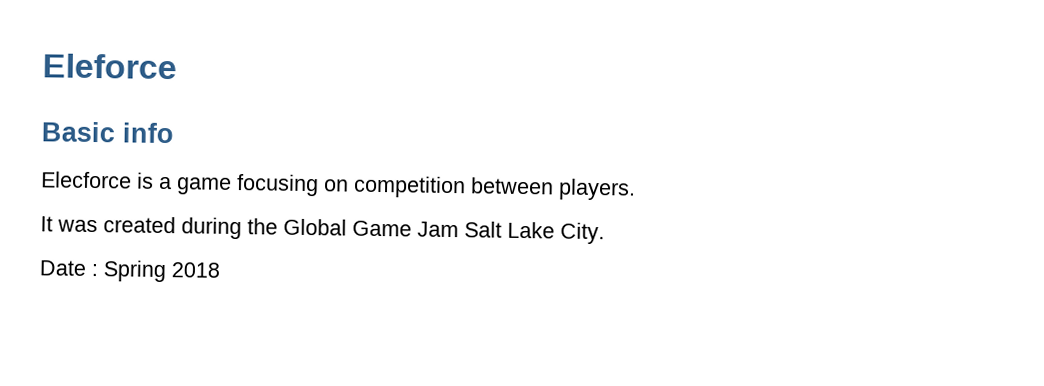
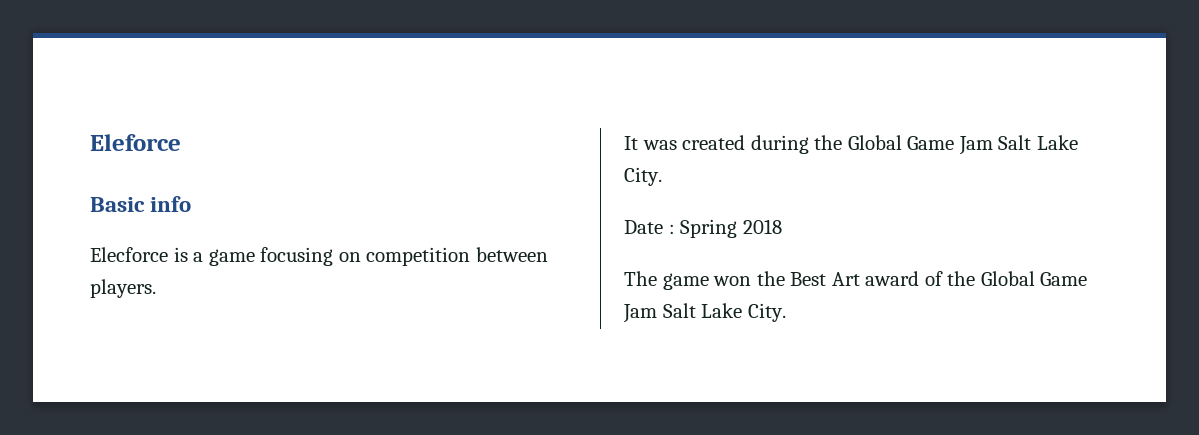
+ The game won the Best Art award of the Global Game Jam Salt Lake City.

